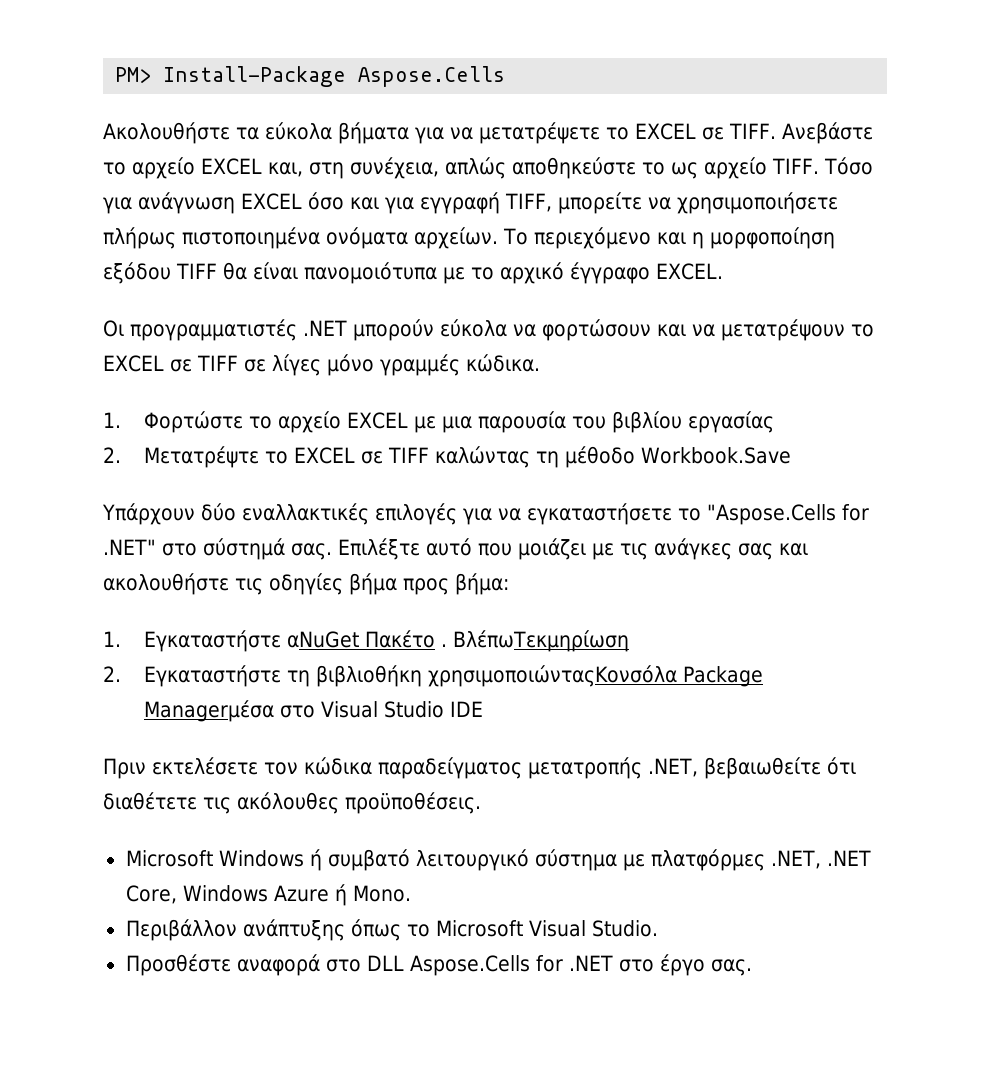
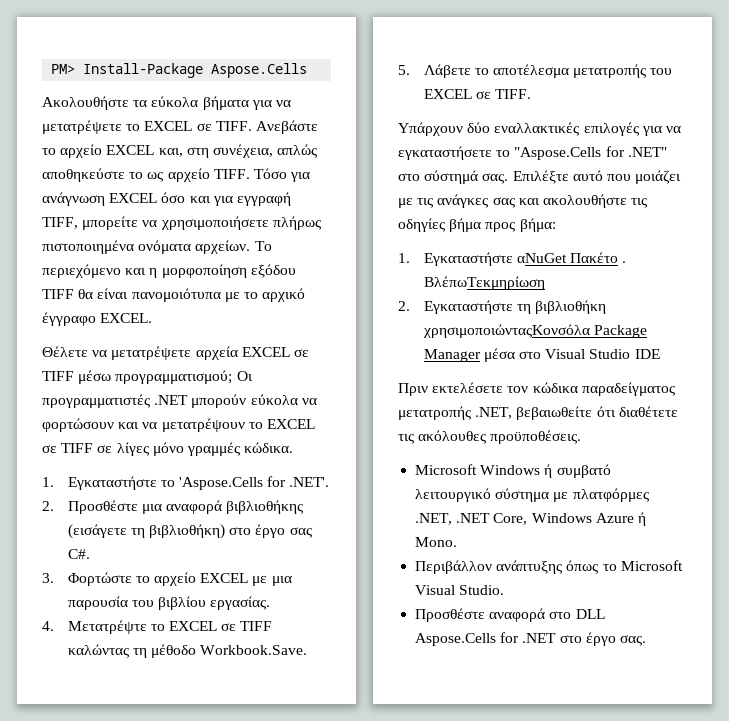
- Οι προγραμματιστές .NET μπορούν εύκολα να φορτώσουν και να μετατρέψουν το EXCEL σε TIFF σε λίγες μόνο γραμμές κώδικα.
+ Θέλετε να μετατρέψετε αρχεία EXCEL σε TIFF μέσω προγραμματισμού; Οι προγραμματιστές .NET μπορούν εύκολα να φορτώσουν και να μετατρέψουν το EXCEL σε TIFF σε λίγες μόνο γραμμές κώδικα.
- 1. Φορτώστε το αρχείο EXCEL με μια παρουσία του βιβλίου εργασίας
- 2. Μετατρέψτε το EXCEL σε TIFF καλώντας τη μέθοδο Workbook.Save
+ 1. Εγκαταστήστε το 'Aspose.Cells for .NET'.
+ 2. Προσθέστε μια αναφορά βιβλιοθήκης (εισάγετε τη βιβλιοθήκη) στο έργο σας C#.
+ 3. Φορτώστε το αρχείο EXCEL με μια παρουσία του βιβλίου εργασίας.
+ 4. Μετατρέψτε το EXCEL σε TIFF καλώντας τη μέθοδο Workbook.Save.
+ 5. Λάβετε το αποτέλεσμα μετατροπής του EXCEL σε TIFF.
- 2. Εγκαταστήστε τη βιβλιοθήκη χρησιμοποιώνταςΚονσόλα Package Managerμέσα στο Visual Studio IDE
+ 2. Εγκαταστήστε τη βιβλιοθήκη χρησιμοποιώνταςΚονσόλα Package Manager μέσα στο Visual Studio IDE

